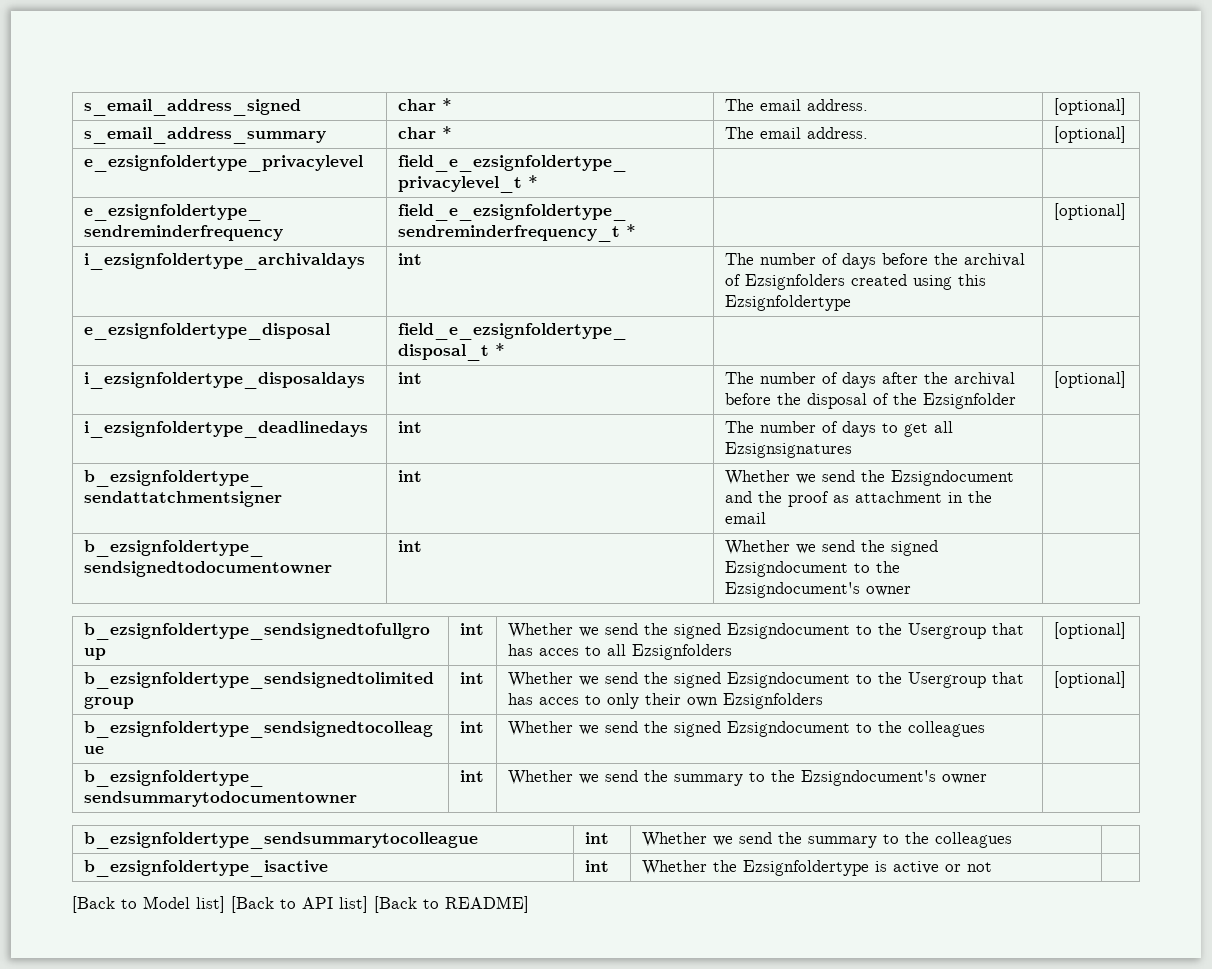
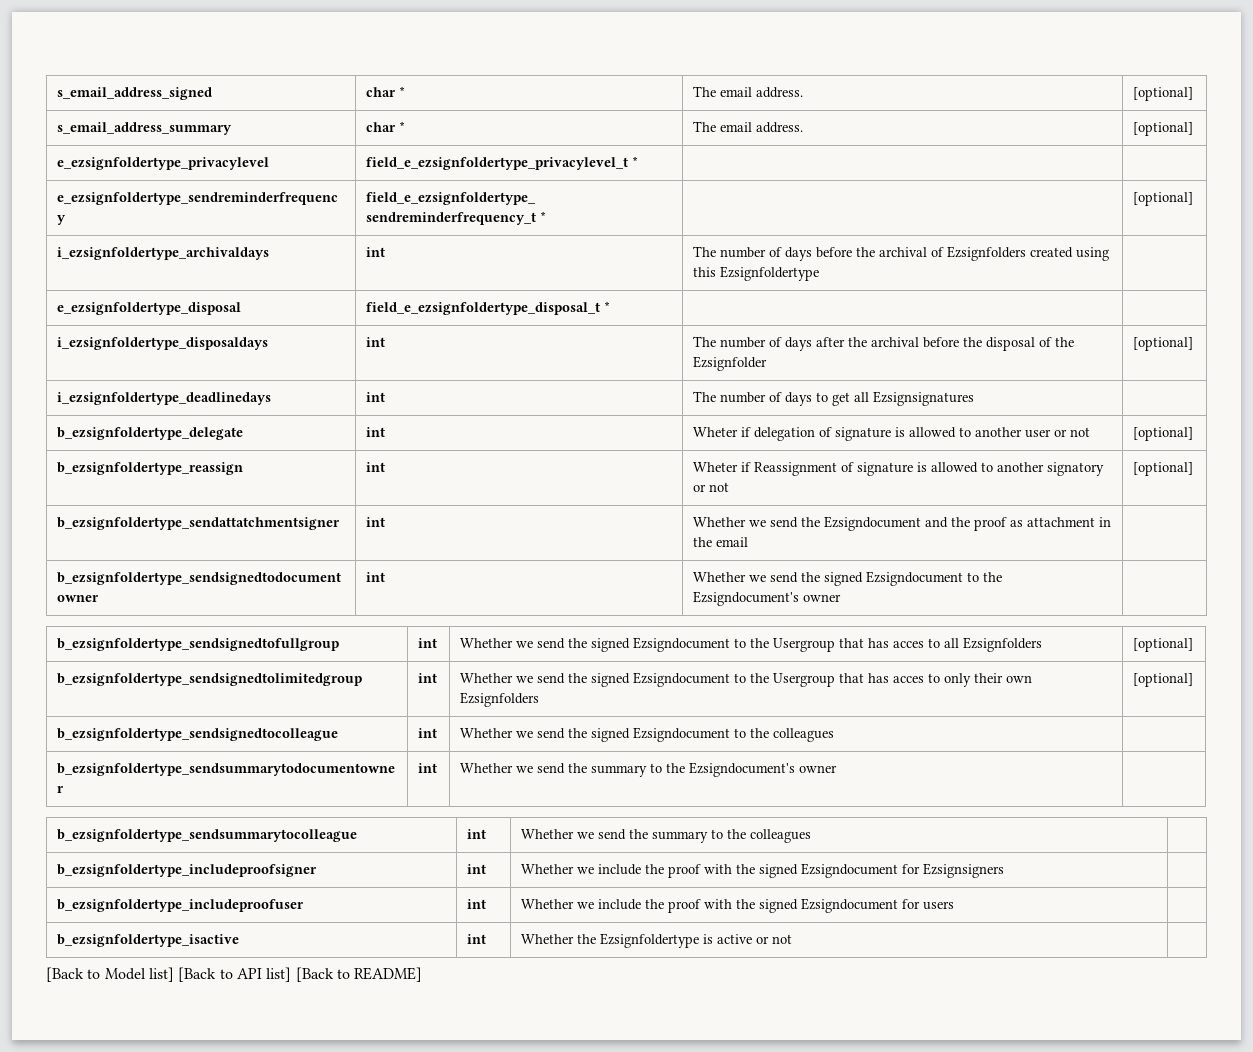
+ b_ezsignfoldertype_delegate | int | Wheter if delegation of signature is allowed to another user or not | [optional]
+ b_ezsignfoldertype_reassign | int | Wheter if Reassignment of signature is allowed to another signatory or not | [optional]
+ b_ezsignfoldertype_includeproofsigner | int | Whether we include the proof with the signed Ezsigndocument for Ezsignsigners |
+ b_ezsignfoldertype_includeproofuser | int | Whether we include the proof with the signed Ezsigndocument for users |

